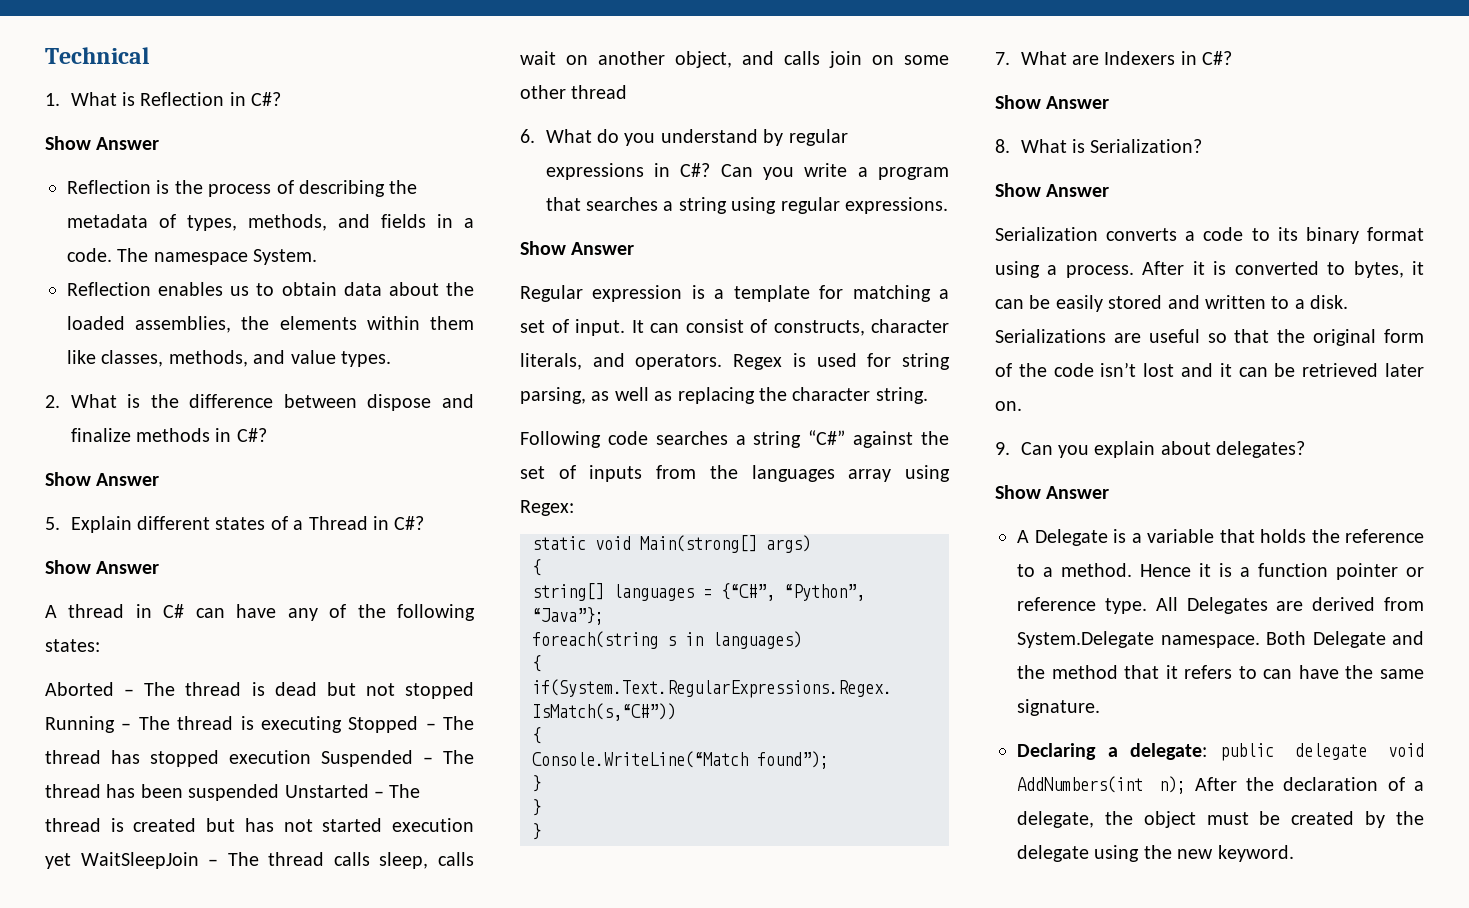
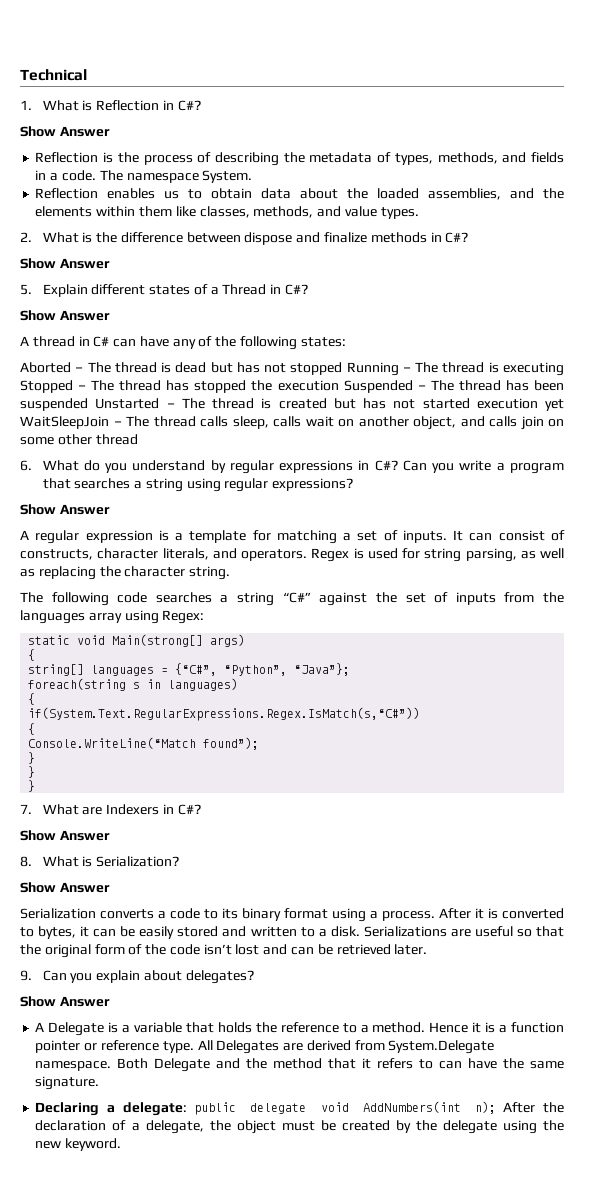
- Reflection enables us to obtain data about the loaded assemblies, the elements within them like classes, methods, and value types.
+ Reflection enables us to obtain data about the loaded assemblies, and the elements within them like classes, methods, and value types.
- Aborted – The thread is dead but not stopped Running – The thread is executing Stopped – The thread has stopped execution Suspended – The thread has been suspended Unstarted – The thread is created but has not started execution yet WaitSleepJoin – The thread calls sleep, calls wait on another object, and calls join on some other thread
+ Aborted – The thread is dead but has not stopped Running – The thread is executing Stopped – The thread has stopped the execution Suspended – The thread has been suspended Unstarted – The thread is created but has not started execution yet WaitSleepJoin – The thread calls sleep, calls wait on another object, and calls join on some other thread
- Can you write a program that searches a string using regular expressions.
+ Can you write a program that searches a string using regular expressions?
  Show Answer
- Regular expression is a template for matching a set of input.
+ A regular expression is a template for matching a set of inputs.
- Following code searches a string “C#” against the set of inputs from the languages array using Regex:
+ The following code searches a string “C#” against the set of inputs from the languages array using Regex:
- Serializations are useful so that the original form of the code isn’t lost and it can be retrieved later on.
+ Serializations are useful so that the original form of the code isn’t lost and can be retrieved later.

